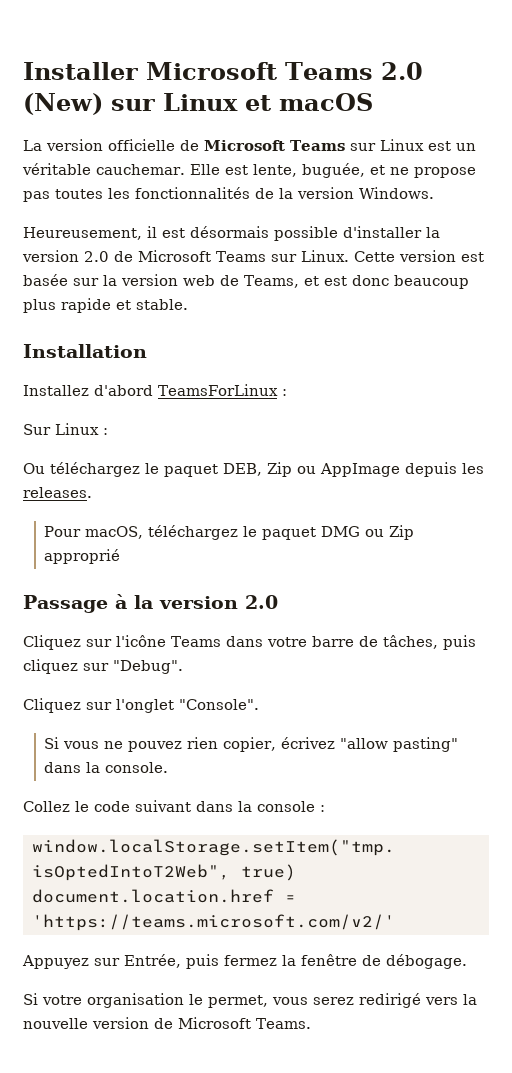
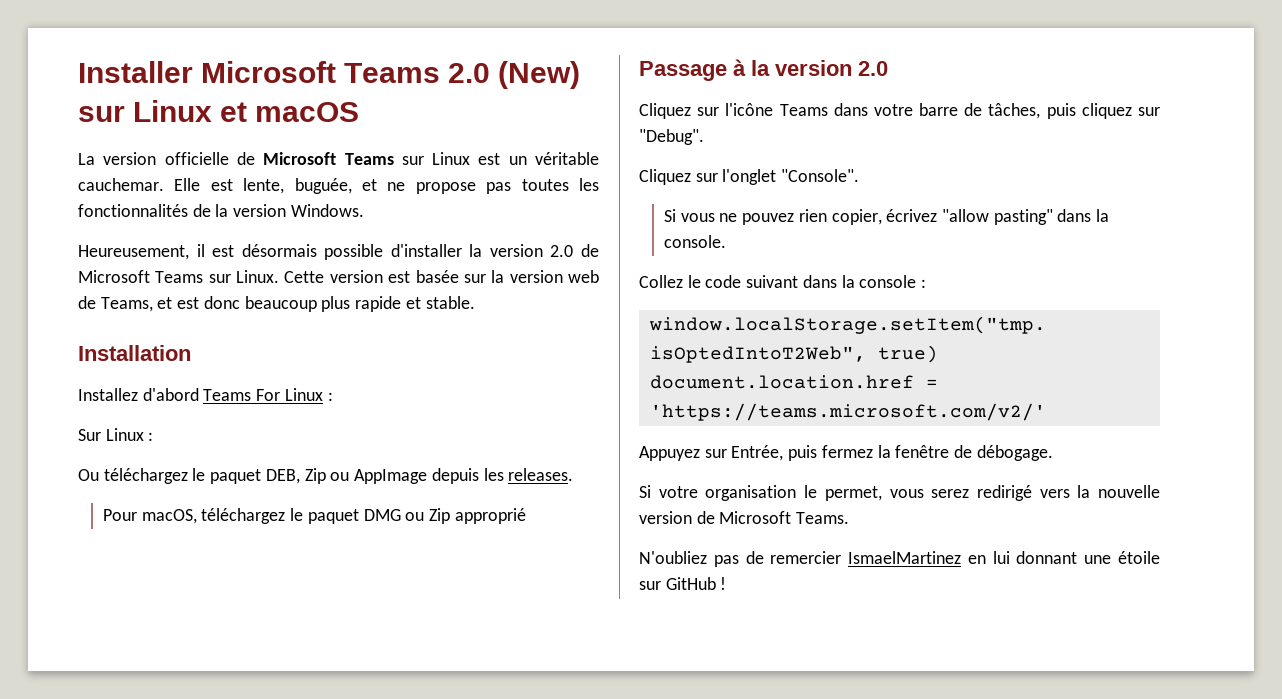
- Installez d'abord TeamsForLinux :
+ Installez d'abord Teams For Linux :
+ N'oubliez pas de remercier IsmaelMartinez en lui donnant une étoile sur GitHub !

